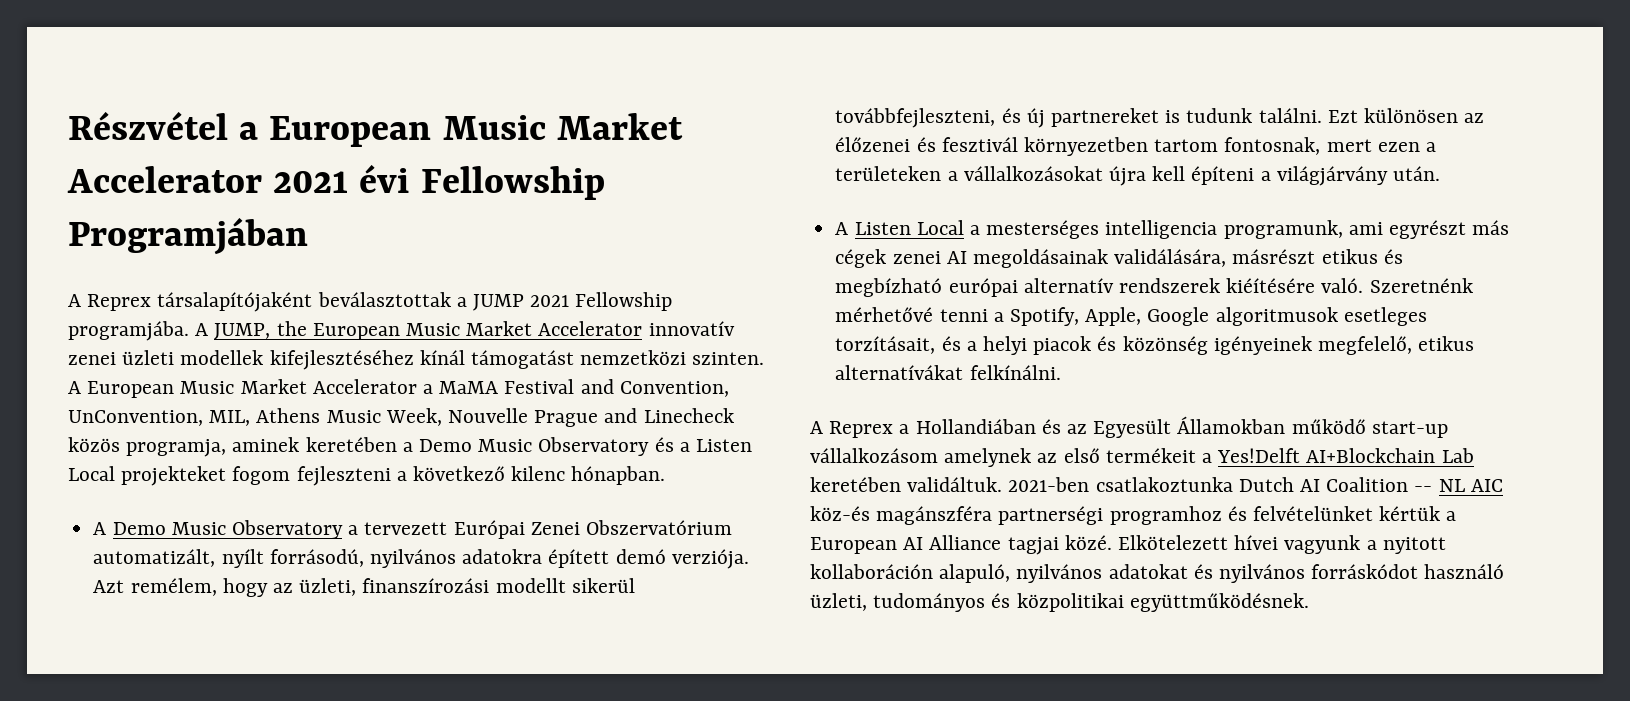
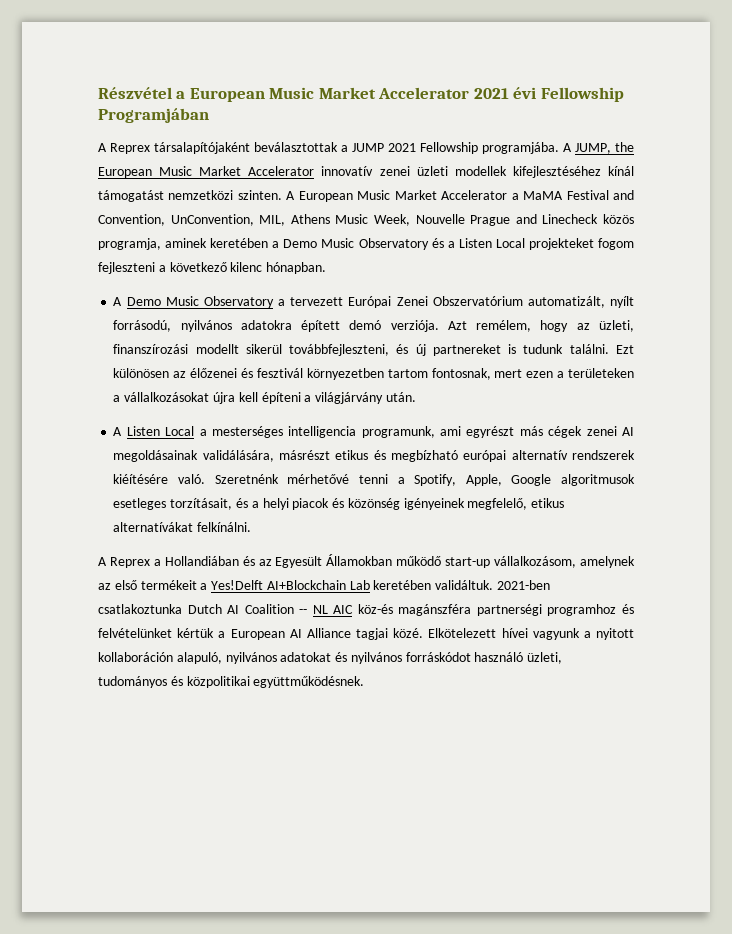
- A Reprex a Hollandiában és az Egyesült Államokban működő start-up vállalkozásom amelynek az első termékeit a Yes!Delft AI+Blockchain Lab keretében validáltuk.
+ A Reprex a Hollandiában és az Egyesült Államokban működő start-up vállalkozásom, amelynek az első termékeit a Yes!Delft AI+Blockchain Lab keretében validáltuk.

